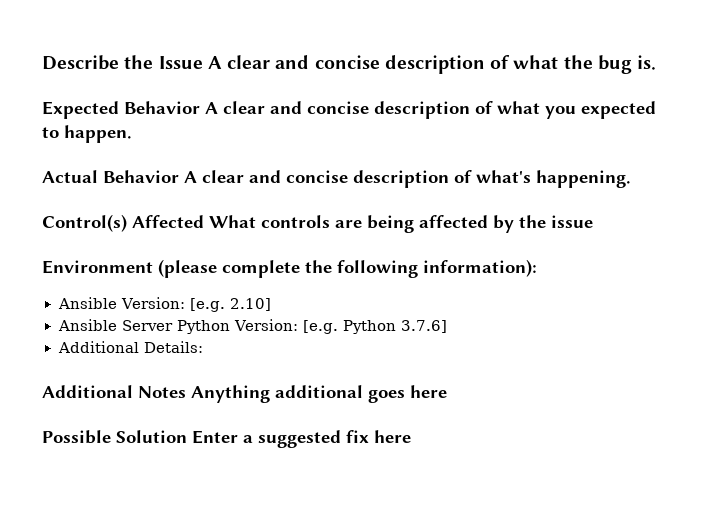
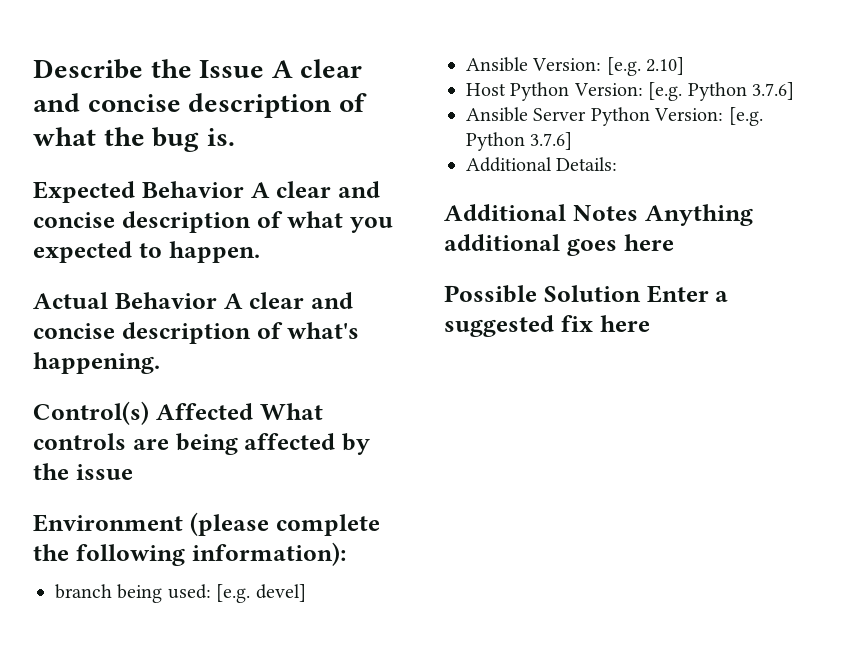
+ branch being used: [e.g. devel]
+ Host Python Version: [e.g. Python 3.7.6]

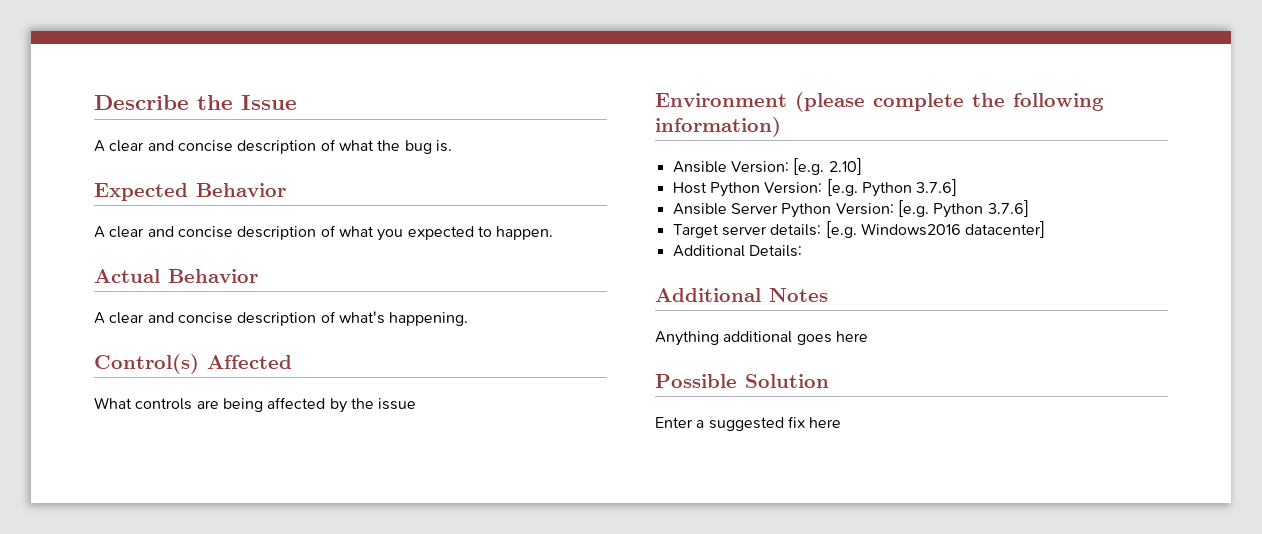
- Describe the Issue A clear and concise description of what the bug is.
+ Describe the Issue
+ A clear and concise description of what the bug is.
- Expected Behavior A clear and concise description of what you expected to happen.
+ Expected Behavior
+ A clear and concise description of what you expected to happen.
- Actual Behavior A clear and concise description of what's happening.
+ Actual Behavior
+ A clear and concise description of what's happening.
- Control(s) Affected What controls are being affected by the issue
+ Control(s) Affected
+ What controls are being affected by the issue
- Environment (please complete the following information):
- branch being used: [e.g. devel]
+ Environment (please complete the following information)
+ Target server details: [e.g. Windows2016 datacenter]
- Additional Notes Anything additional goes here
+ Additional Notes
+ Anything additional goes here
- Possible Solution Enter a suggested fix here
+ Possible Solution
+ Enter a suggested fix here

